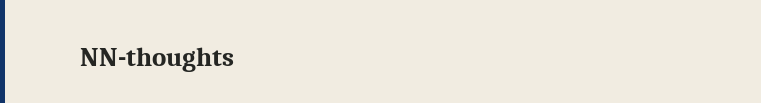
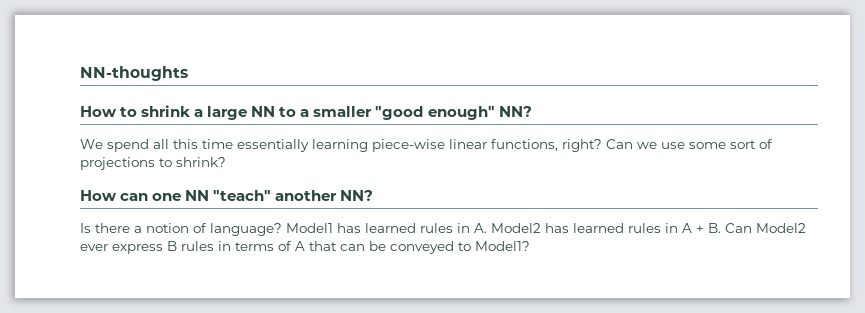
+ How to shrink a large NN to a smaller "good enough" NN?
+ We spend all this time essentially learning piece-wise linear functions, right? Can we use some sort of projections to shrink?
+ How can one NN "teach" another NN?
+ Is there a notion of language? Model1 has learned rules in A. Model2 has learned rules in A + B. Can Model2 ever express B rules in terms of A that can be conveyed to Model1?

